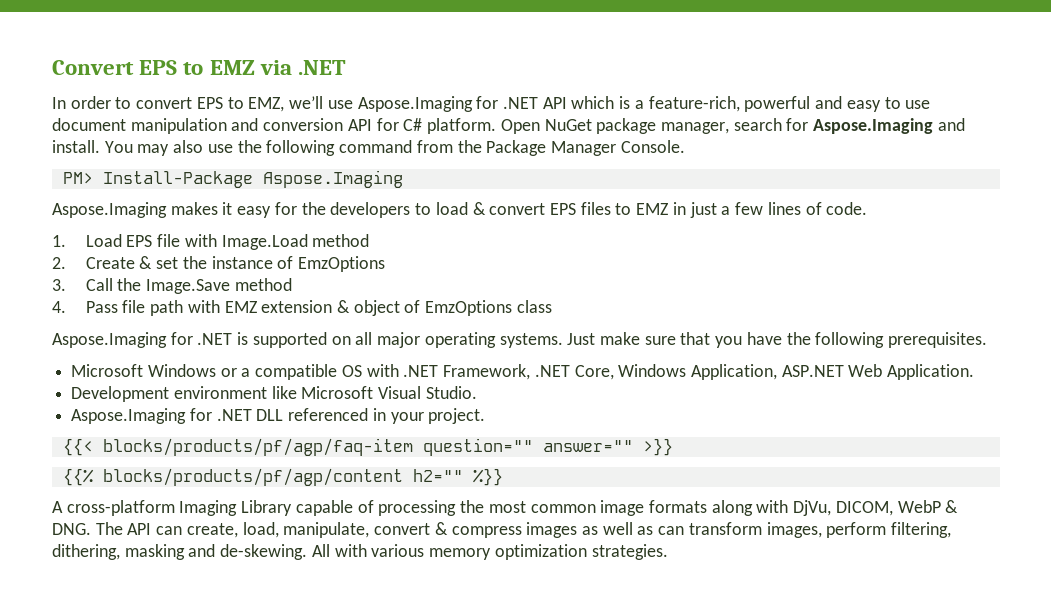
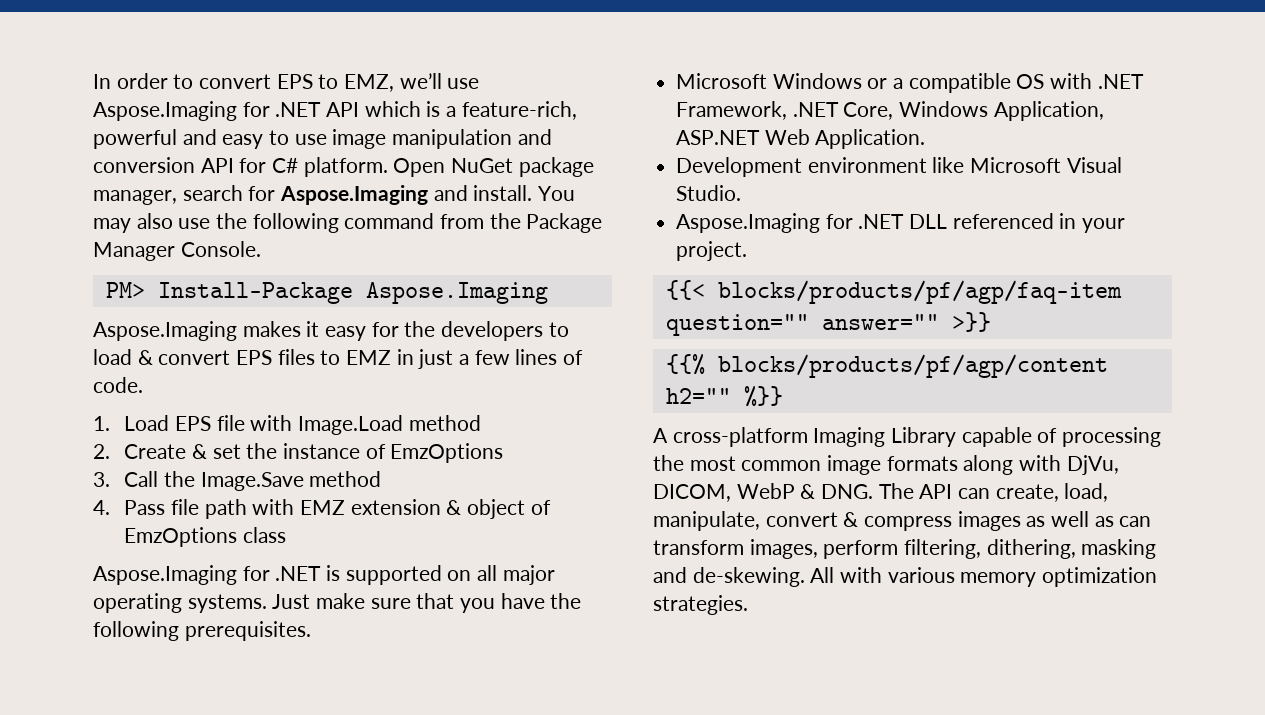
- Convert EPS to EMZ via .NET
- In order to convert EPS to EMZ, we’ll use Aspose.Imaging for .NET API which is a feature-rich, powerful and easy to use document manipulation and conversion API for C# platform.
+ In order to convert EPS to EMZ, we’ll use Aspose.Imaging for .NET API which is a feature-rich, powerful and easy to use image manipulation and conversion API for C# platform.

